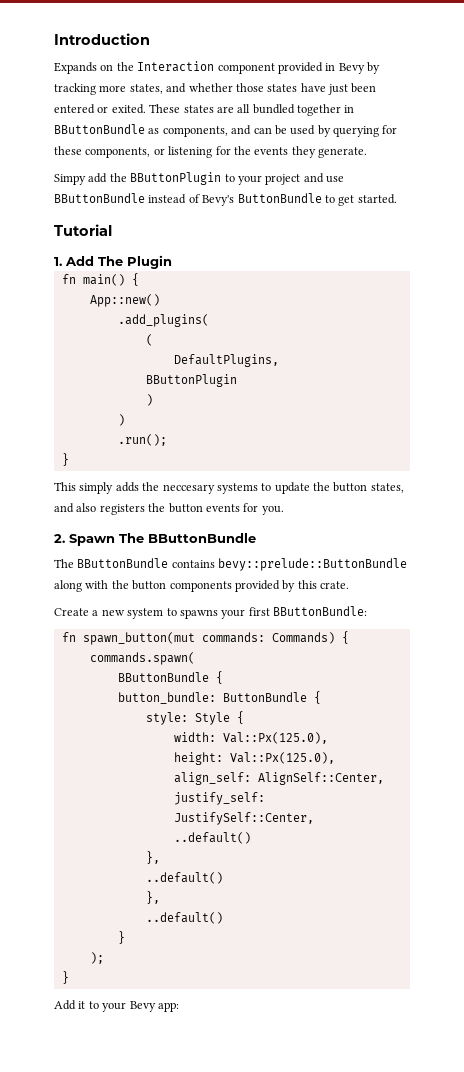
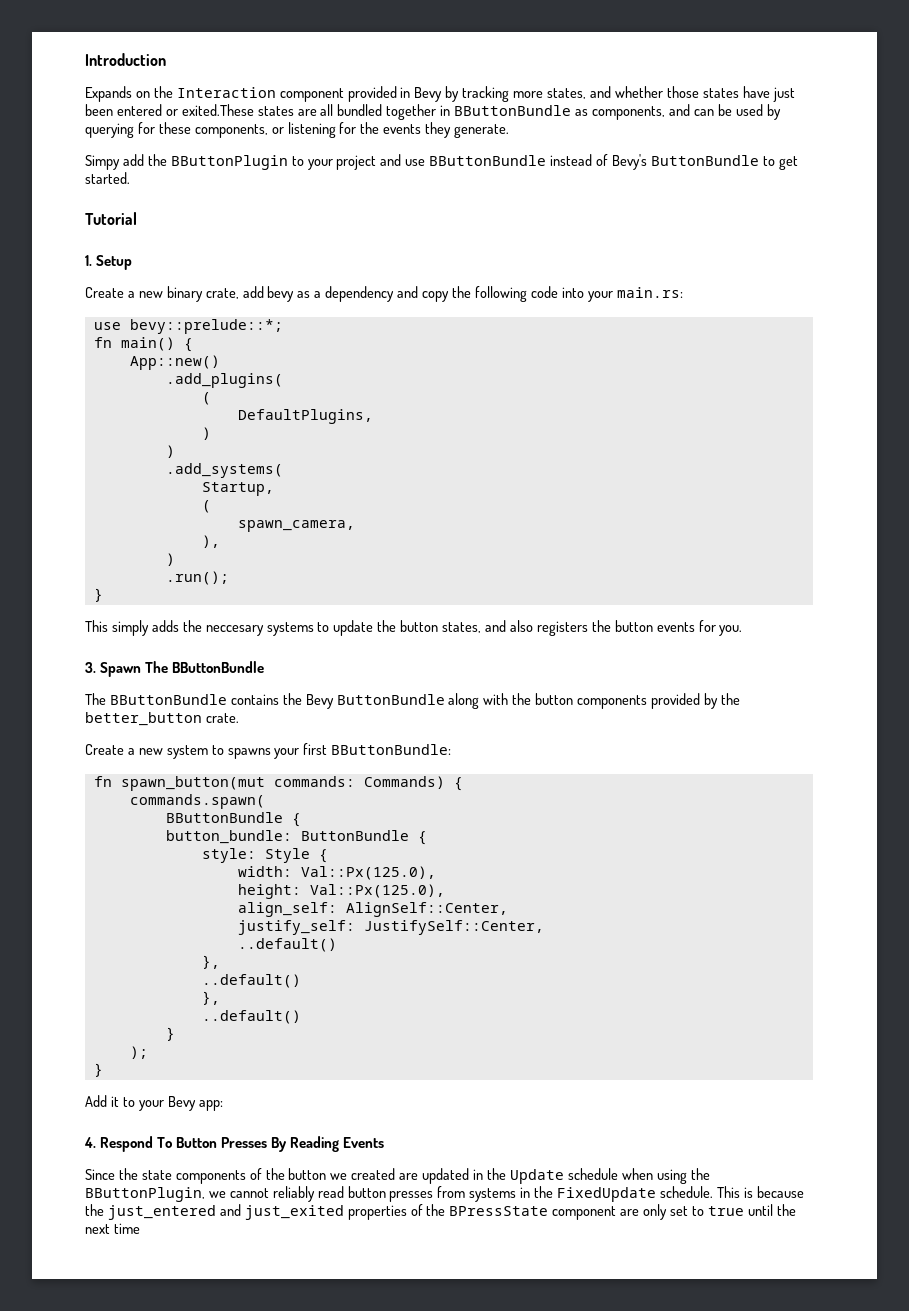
- Expands on the Interaction component provided in Bevy by tracking more states, and whether those states have just been entered or exited. These states are all bundled together in BButtonBundle as components, and can be used by querying for these components, or listening for the events they generate.
+ Expands on the Interaction component provided in Bevy by tracking more states, and whether those states have just been entered or exited.These states are all bundled together in BButtonBundle as components, and can be used by querying for these components, or listening for the events they generate.
- 1. Add The Plugin
+ 1. Setup
+ Create a new binary crate, add bevy as a dependency and copy the following code into your main.rs:
+ use bevy::prelude::*;
  DefaultPlugins,
- BButtonPlugin
  )
+ )
+ .add_systems(
+ Startup,
+ (
+ spawn_camera,
+ ),
- 2. Spawn The BButtonBundle
+ 3. Spawn The BButtonBundle
- The BButtonBundle contains bevy::prelude::ButtonBundle along with the button components provided by this crate.
+ The BButtonBundle contains the Bevy ButtonBundle along with the button components provided by the better_button crate.
+ 4. Respond To Button Presses By Reading Events
+ Since the state components of the button we created are updated in the Update schedule when using the BButtonPlugin, we cannot reliably read button presses from systems in the FixedUpdate schedule. This is because the just_entered and just_exited properties of the BPressState component are only set to true until the next time

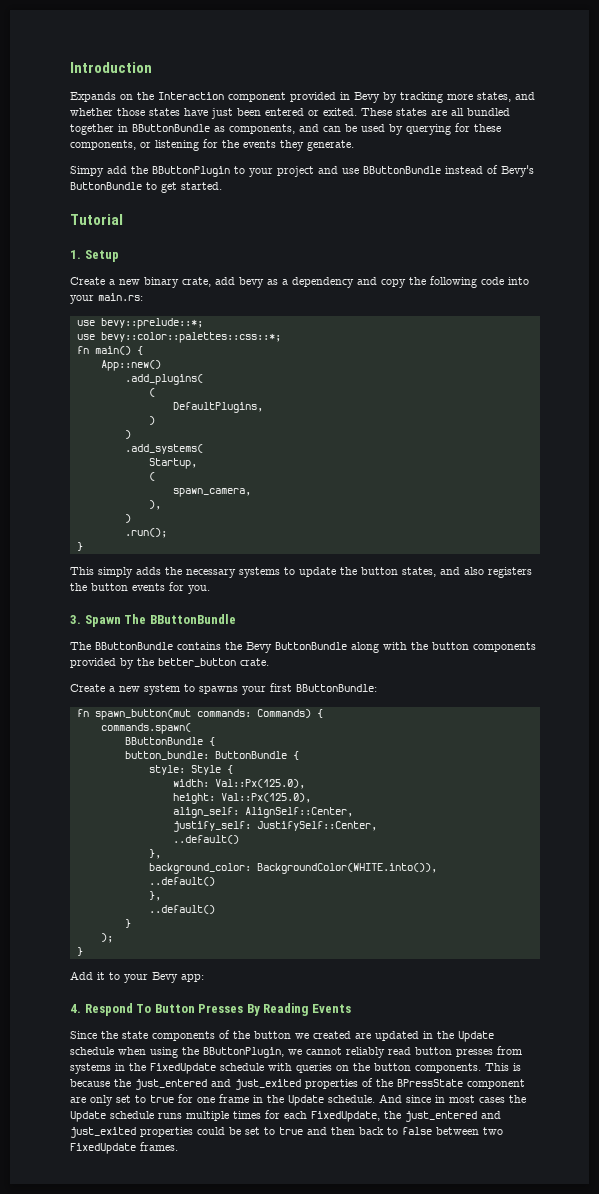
- Expands on the Interaction component provided in Bevy by tracking more states, and whether those states have just been entered or exited.These states are all bundled together in BButtonBundle as components, and can be used by querying for these components, or listening for the events they generate.
+ Expands on the Interaction component provided in Bevy by tracking more states, and whether those states have just been entered or exited. These states are all bundled together in BButtonBundle as components, and can be used by querying for these components, or listening for the events they generate.
+ use bevy::color::palettes::css::*;
- This simply adds the neccesary systems to update the button states, and also registers the button events for you.
+ This simply adds the necessary systems to update the button states, and also registers the button events for you.
+ background_color: BackgroundColor(WHITE.into()),
- Since the state components of the button we created are updated in the Update schedule when using the BButtonPlugin, we cannot reliably read button presses from systems in the FixedUpdate schedule.
+ Since the state components of the button we created are updated in the Update schedule when using the BButtonPlugin, we cannot reliably read button presses from systems in the FixedUpdate schedule with queries on the button components.
- This is because the just_entered and just_exited properties of the BPressState component are only set to true until the next time
+ This is because the just_entered and just_exited properties of the BPressState component are only set to true for one frame in the Update schedule. And since in most cases the Update schedule runs multiple times for each FixedUpdate, the just_entered and just_exited properties could be set to true and then back to false between two FixedUpdate frames.

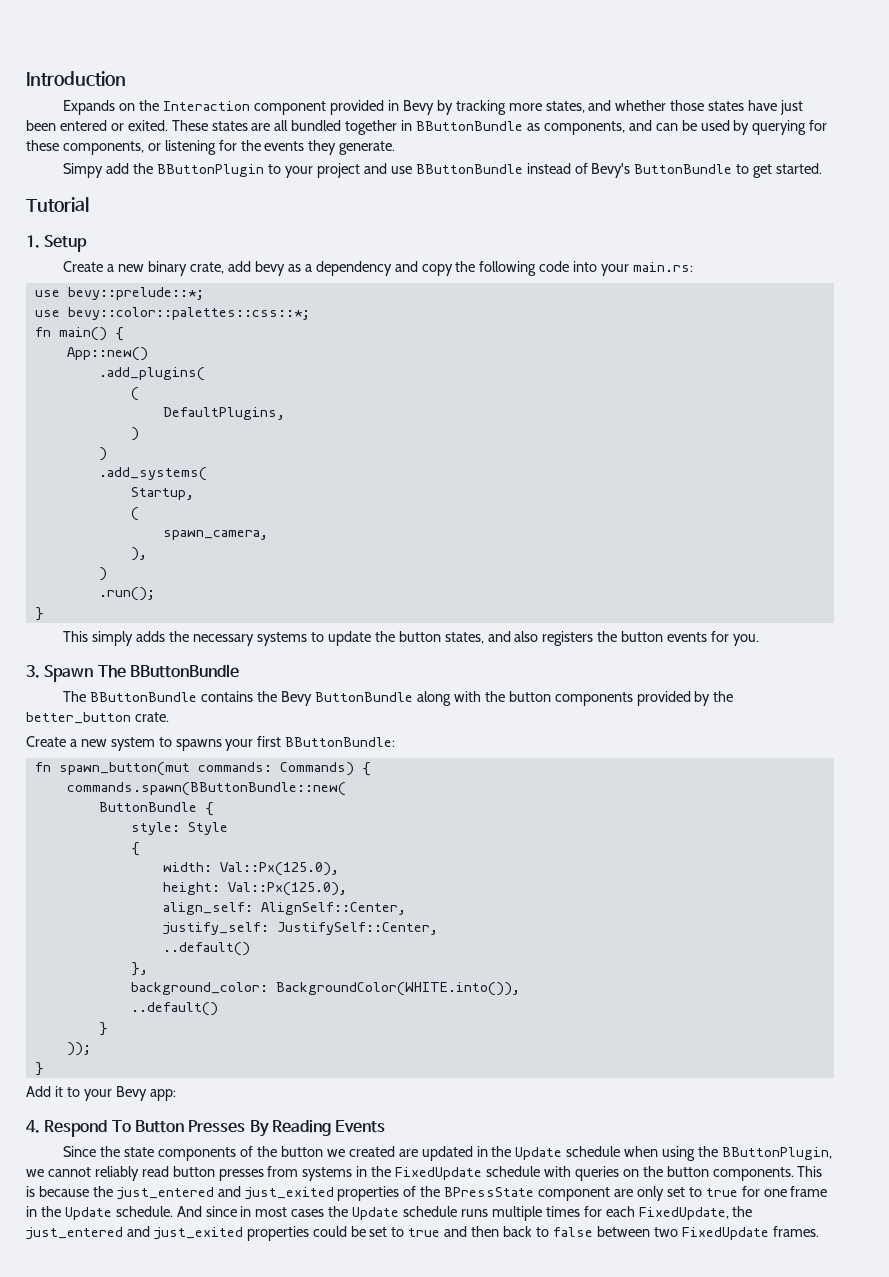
- commands.spawn(
- BButtonBundle {
- button_bundle: ButtonBundle {
+ commands.spawn(BButtonBundle::new(
+ ButtonBundle {
- style: Style {
+ style: Style
+ {
  background_color: BackgroundColor(WHITE.into()),
  ..default()
- },
- ..default()
  }
- );
+ ));

